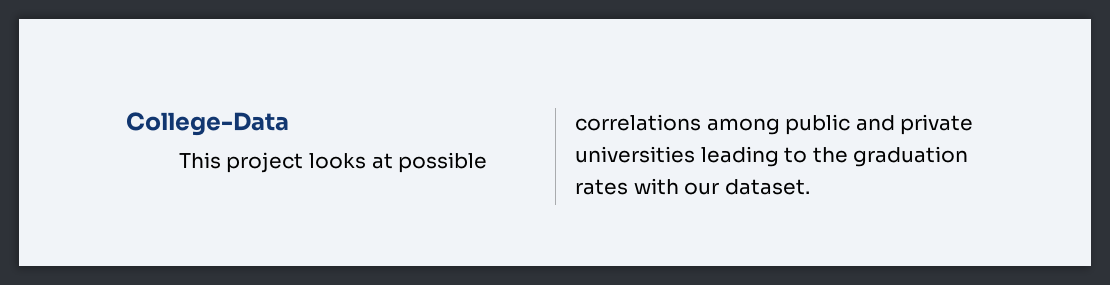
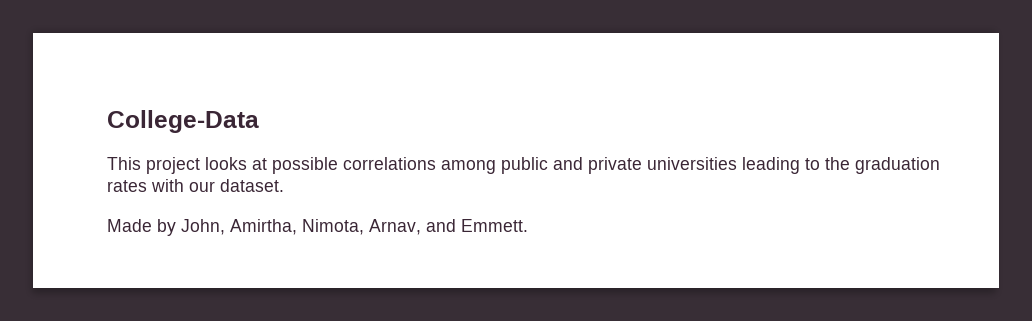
+ Made by John, Amirtha, Nimota, Arnav, and Emmett.

